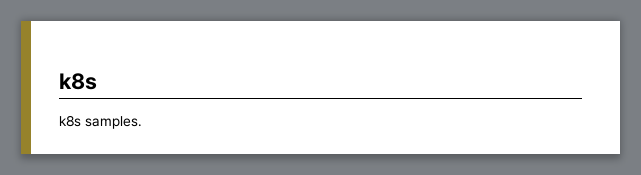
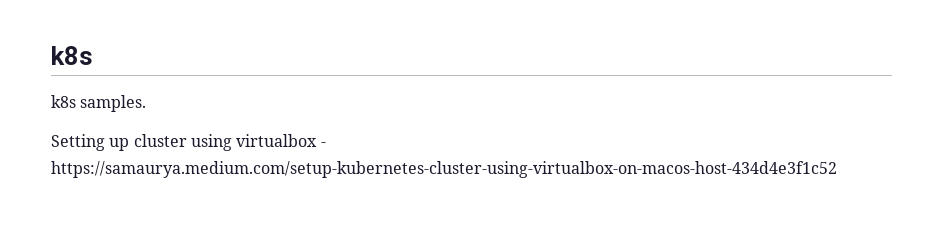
+ Setting up cluster using virtualbox - https://samaurya.medium.com/setup-kubernetes-cluster-using-virtualbox-on-macos-host-434d4e3f1c52

